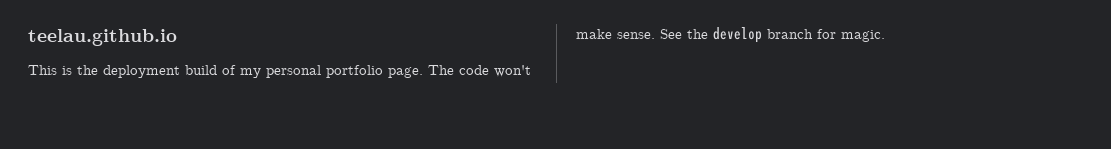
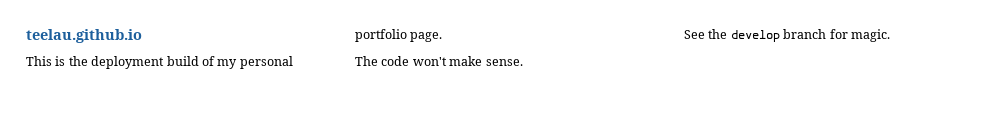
- This is the deployment build of my personal portfolio page. The code won't make sense. See the develop branch for magic.
+ This is the deployment build of my personal portfolio page.
+ The code won't make sense.
+ See the develop branch for magic.

